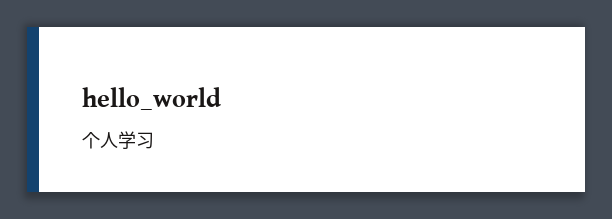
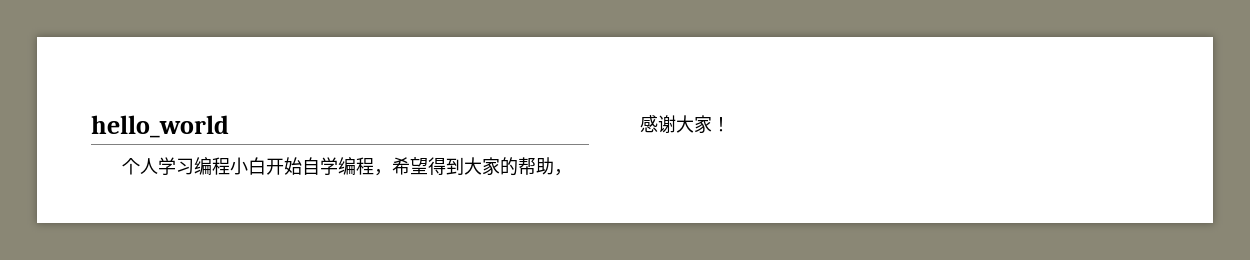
- 个人学习
+ 个人学习编程小白开始自学编程，希望得到大家的帮助，感谢大家！

